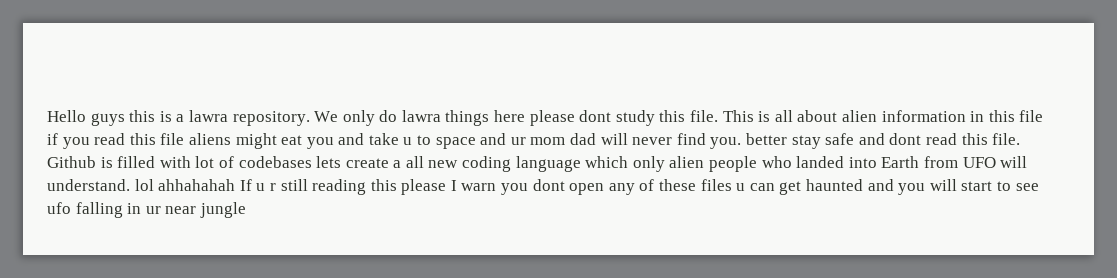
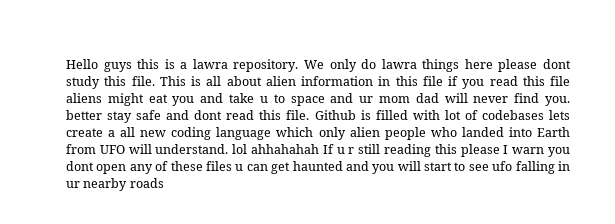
- Github is filled with lot of codebases lets create a all new coding language which only alien people who landed into Earth from UFO will understand. lol ahhahahah If u r still reading this please I warn you dont open any of these files u can get haunted and you will start to see ufo falling in ur near jungle
+ Github is filled with lot of codebases lets create a all new coding language which only alien people who landed into Earth from UFO will understand. lol ahhahahah If u r still reading this please I warn you dont open any of these files u can get haunted and you will start to see ufo falling in ur nearby roads

